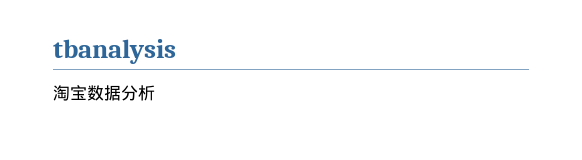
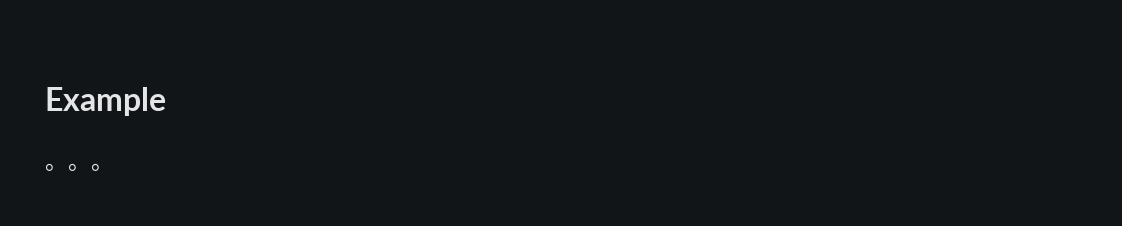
- tbanalysis
- 淘宝数据分析
+ Example
+ 。。。

